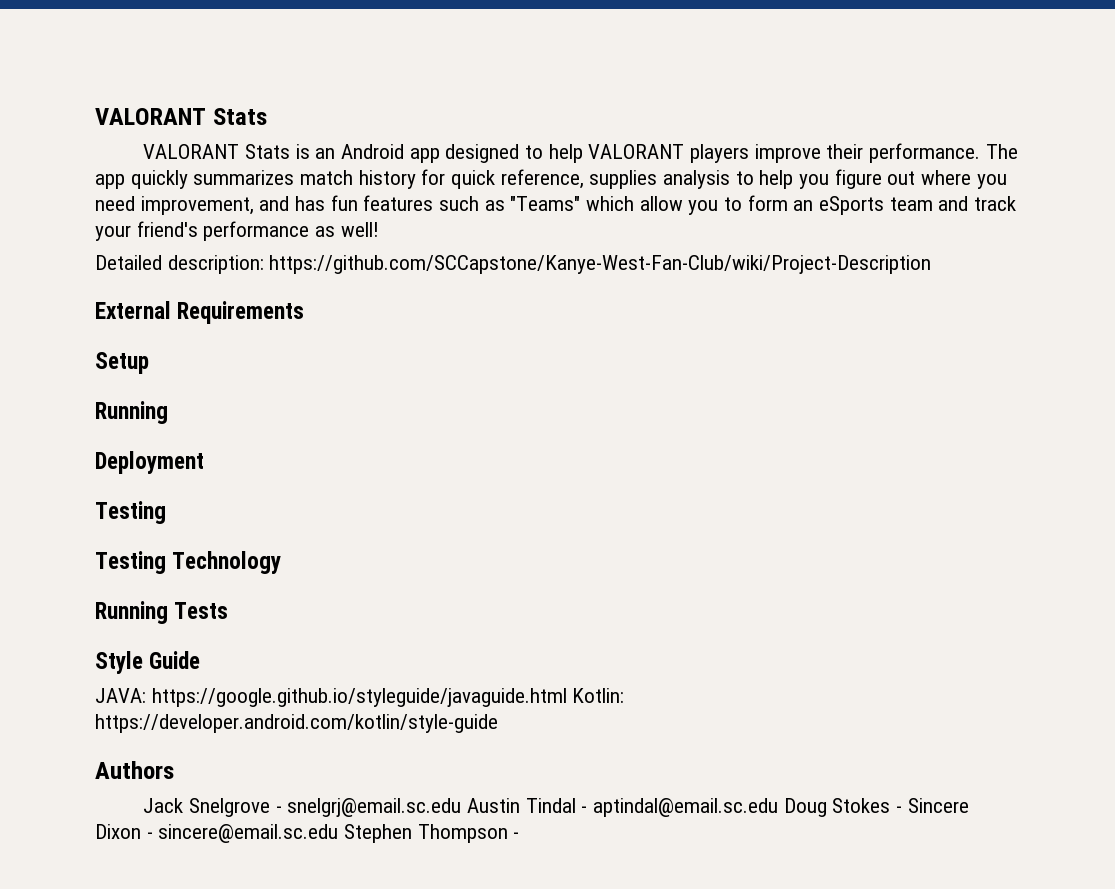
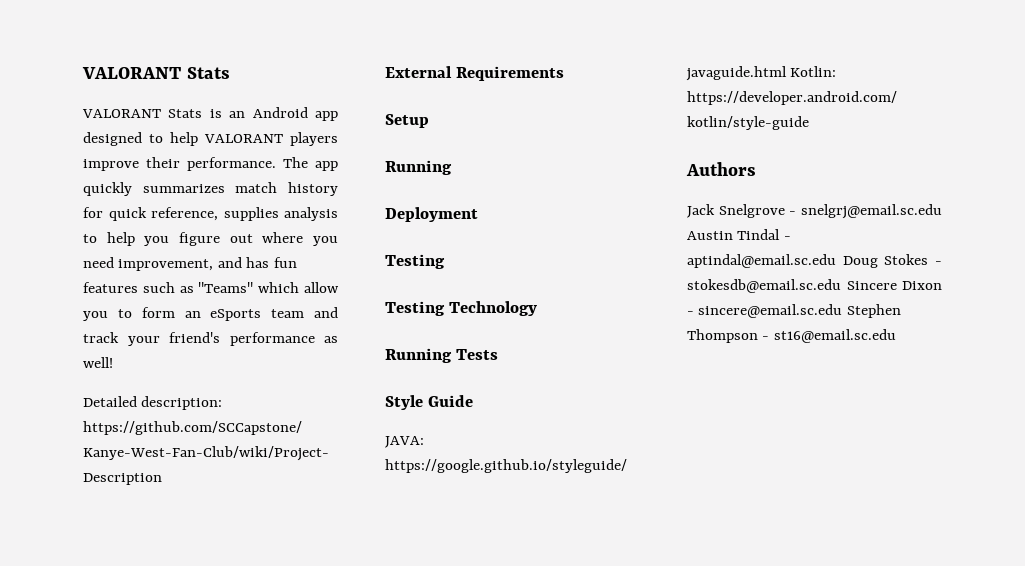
- Jack Snelgrove - snelgrj@email.sc.edu Austin Tindal - aptindal@email.sc.edu Doug Stokes - Sincere Dixon - sincere@email.sc.edu Stephen Thompson -
+ Jack Snelgrove - snelgrj@email.sc.edu Austin Tindal - aptindal@email.sc.edu Doug Stokes - stokesdb@email.sc.edu Sincere Dixon - sincere@email.sc.edu Stephen Thompson - st16@email.sc.edu

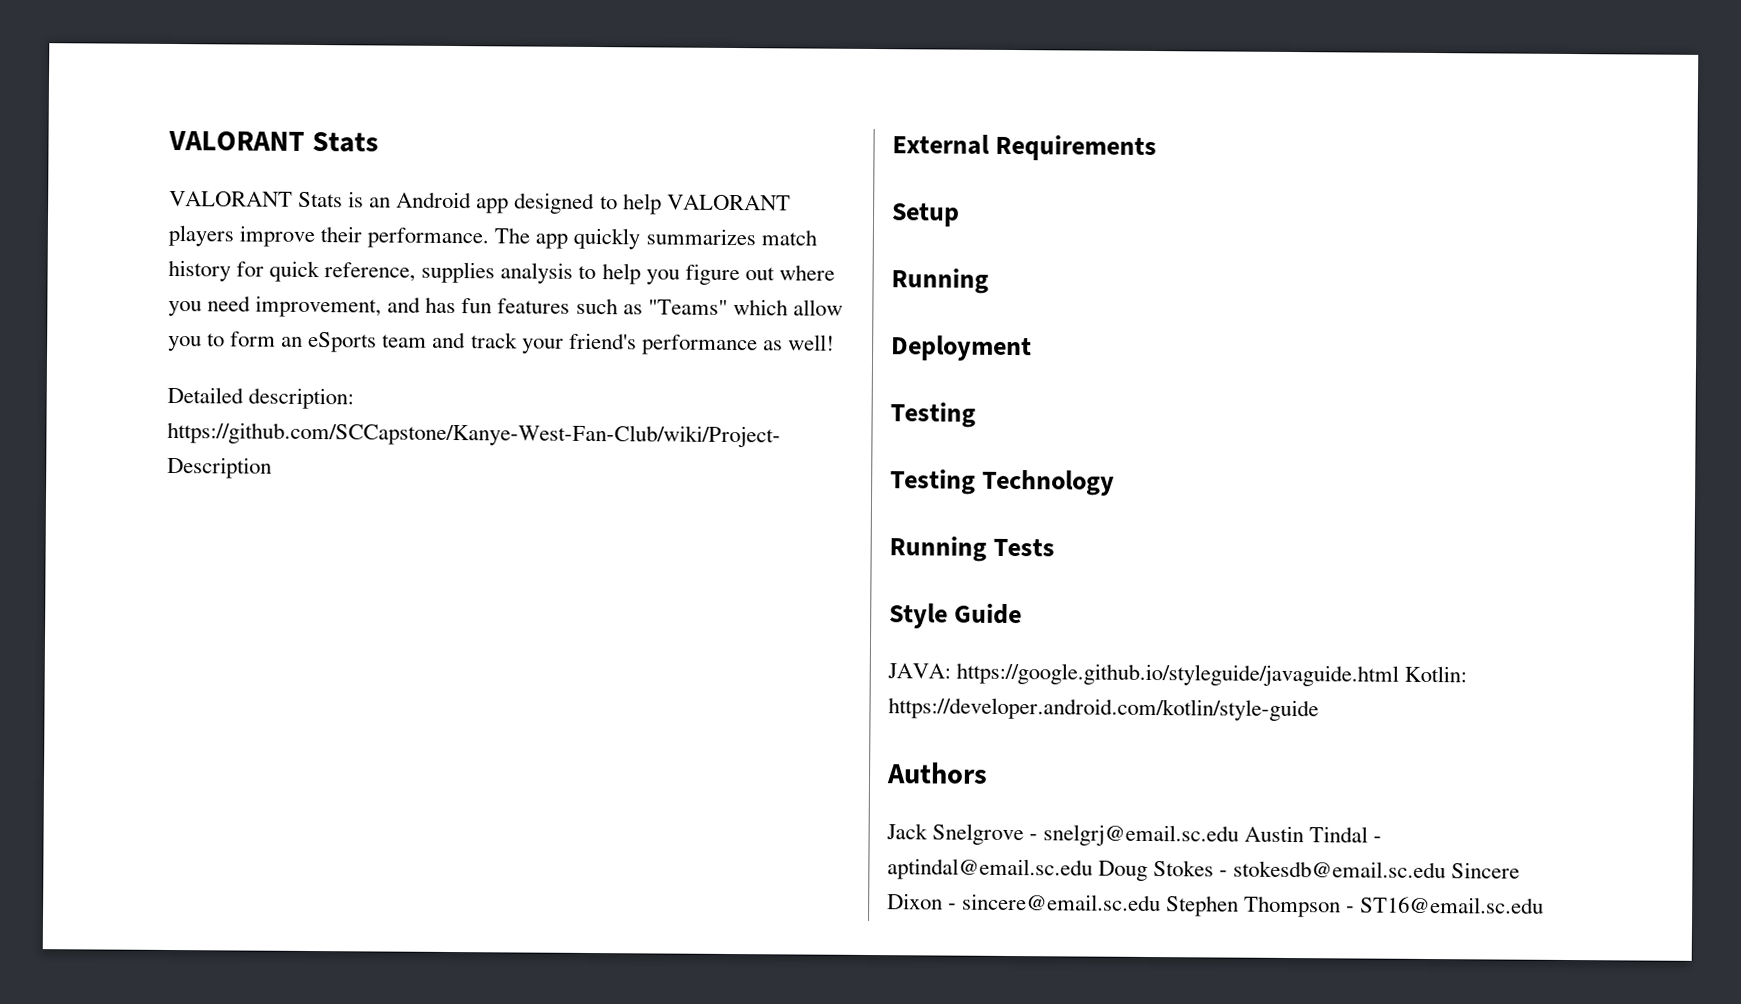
- Jack Snelgrove - snelgrj@email.sc.edu Austin Tindal - aptindal@email.sc.edu Doug Stokes - stokesdb@email.sc.edu Sincere Dixon - sincere@email.sc.edu Stephen Thompson - st16@email.sc.edu
+ Jack Snelgrove - snelgrj@email.sc.edu Austin Tindal - aptindal@email.sc.edu Doug Stokes - stokesdb@email.sc.edu Sincere Dixon - sincere@email.sc.edu Stephen Thompson - ST16@email.sc.edu

